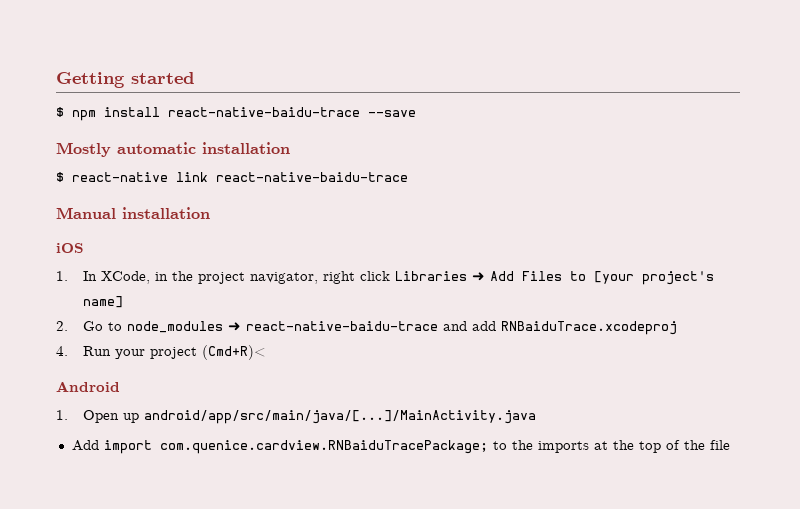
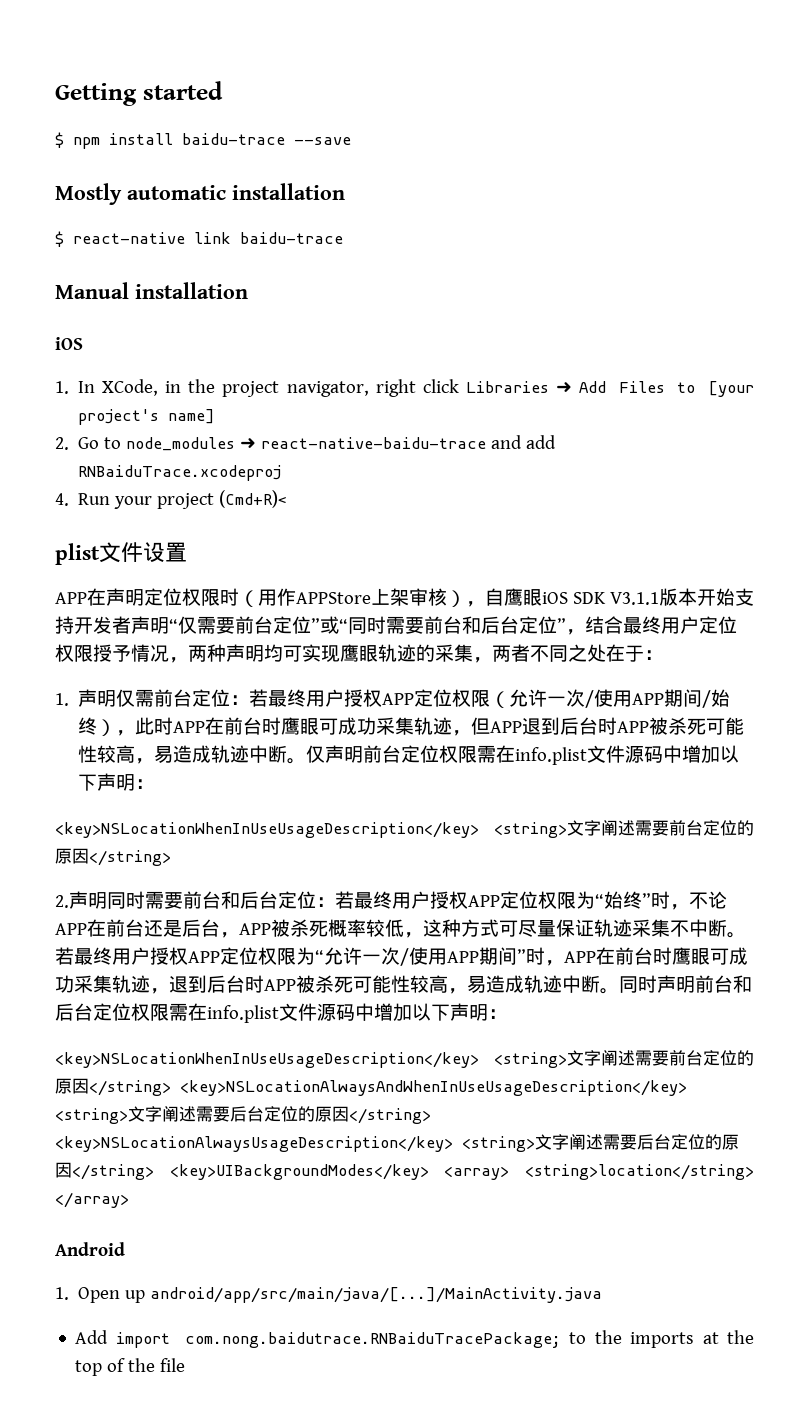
- $ npm install react-native-baidu-trace --save
+ $ npm install baidu-trace --save
- $ react-native link react-native-baidu-trace
+ $ react-native link baidu-trace
+ plist文件设置
+ APP在声明定位权限时（用作APPStore上架审核），自鹰眼iOS SDK V3.1.1版本开始支持开发者声明“仅需要前台定位”或“同时需要前台和后台定位”，结合最终用户定位权限授予情况，两种声明均可实现鹰眼轨迹的采集，两者不同之处在于：
+ 1.声明仅需前台定位：若最终用户授权APP定位权限（允许一次/使用APP期间/始终），此时APP在前台时鹰眼可成功采集轨迹，但APP退到后台时APP被杀死可能性较高，易造成轨迹中断。仅声明前台定位权限需在info.plist文件源码中增加以下声明：
+ <key>NSLocationWhenInUseUsageDescription</key> <string>文字阐述需要前台定位的原因</string>
+ 2.声明同时需要前台和后台定位：若最终用户授权APP定位权限为“始终”时，不论APP在前台还是后台，APP被杀死概率较低，这种方式可尽量保证轨迹采集不中断。若最终用户授权APP定位权限为“允许一次/使用APP期间”时，APP在前台时鹰眼可成功采集轨迹，退到后台时APP被杀死可能性较高，易造成轨迹中断。同时声明前台和后台定位权限需在info.plist文件源码中增加以下声明：
+ <key>NSLocationWhenInUseUsageDescription</key> <string>文字阐述需要前台定位的原因</string> <key>NSLocationAlwaysAndWhenInUseUsageDescription</key> <string>文字阐述需要后台定位的原因</string> <key>NSLocationAlwaysUsageDescription</key> <string>文字阐述需要后台定位的原因</string> <key>UIBackgroundModes</key> <array> <string>location</string> </array>
- Add import com.quenice.cardview.RNBaiduTracePackage; to the imports at the top of the file
+ Add import com.nong.baidutrace.RNBaiduTracePackage; to the imports at the top of the file

